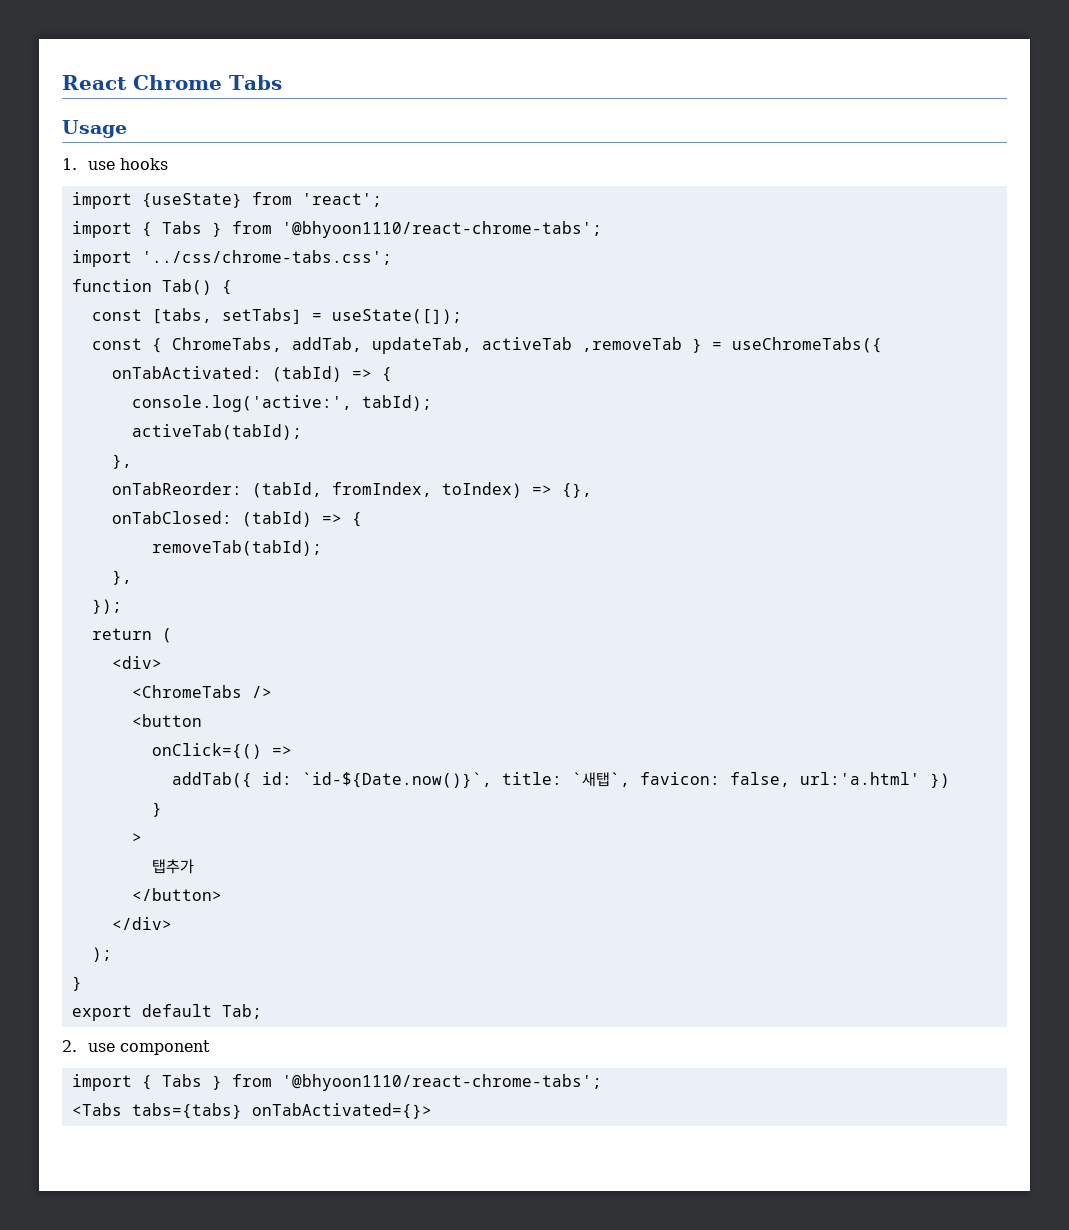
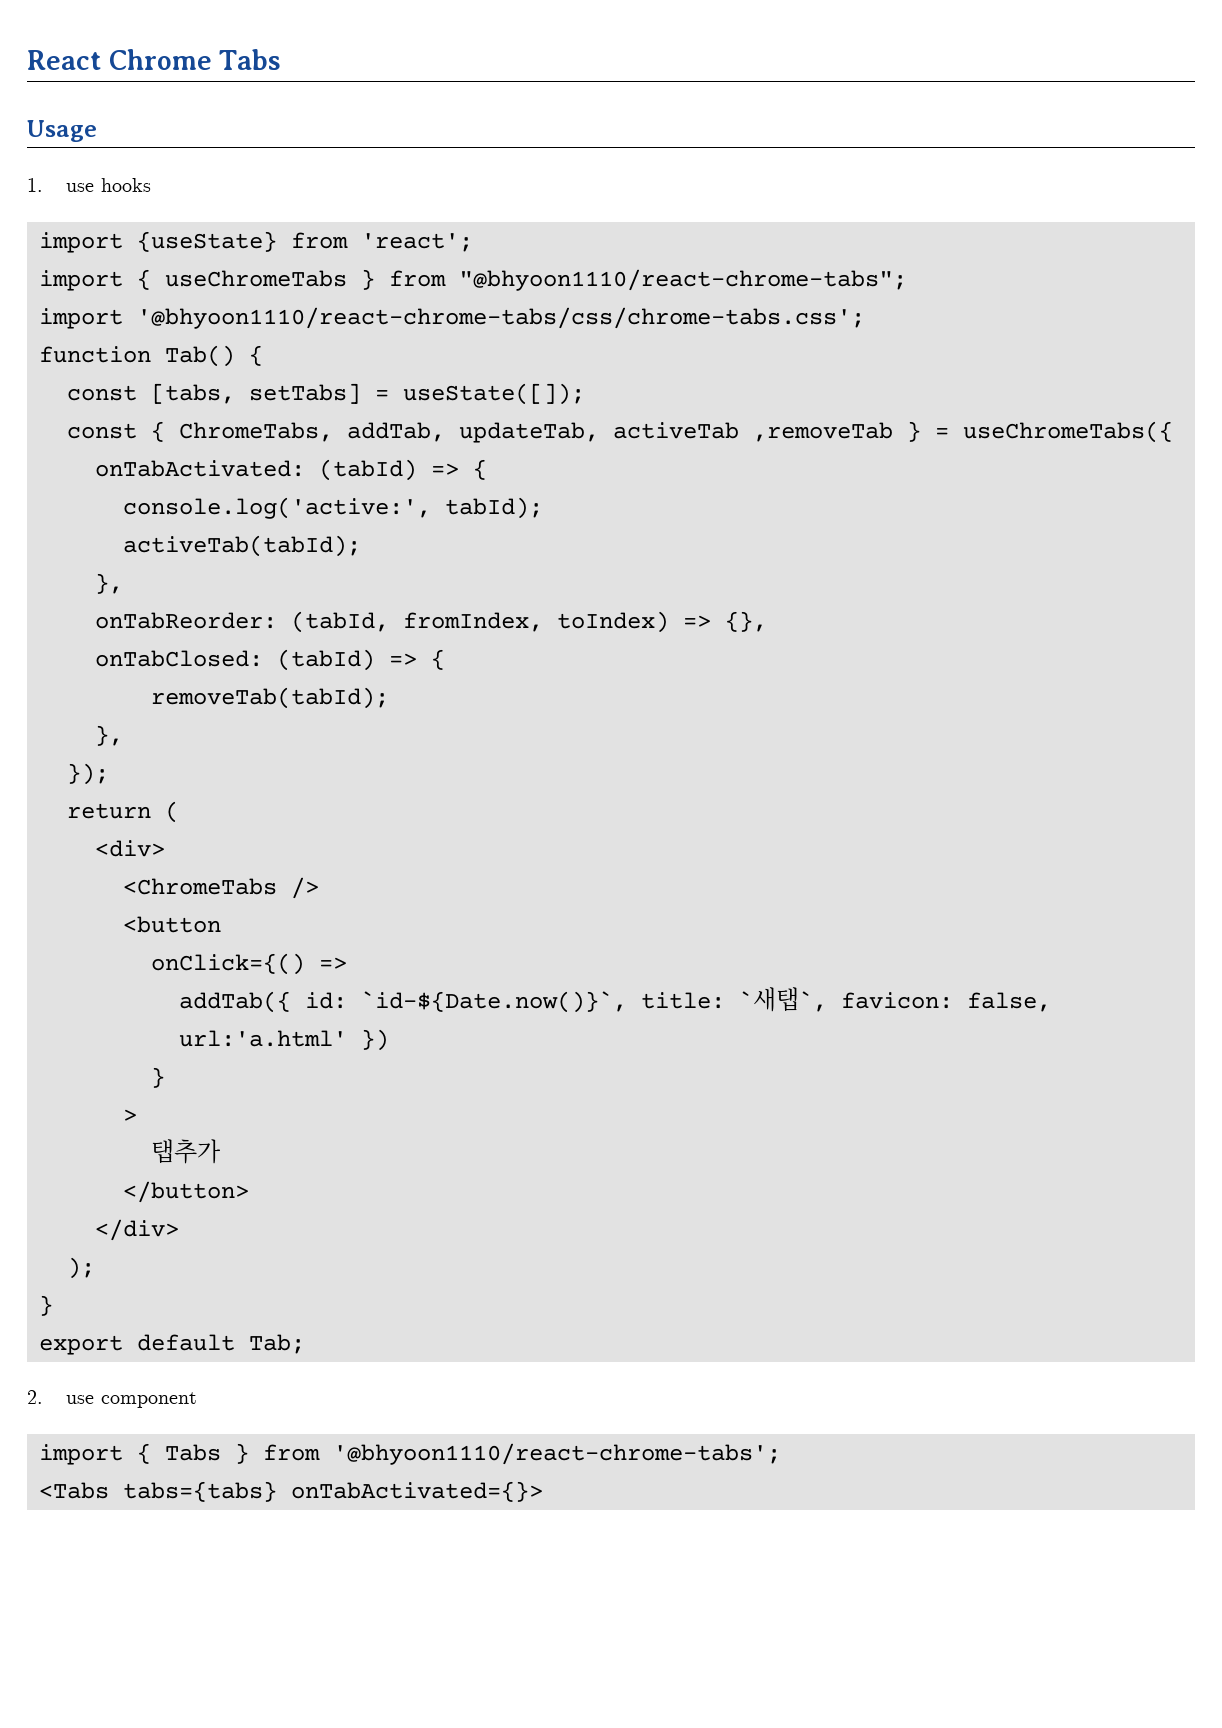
  import {useState} from 'react';
- import { Tabs } from '@bhyoon1110/react-chrome-tabs';
- import '../css/chrome-tabs.css';
+ import { useChromeTabs } from "@bhyoon1110/react-chrome-tabs";
+ import '@bhyoon1110/react-chrome-tabs/css/chrome-tabs.css';

